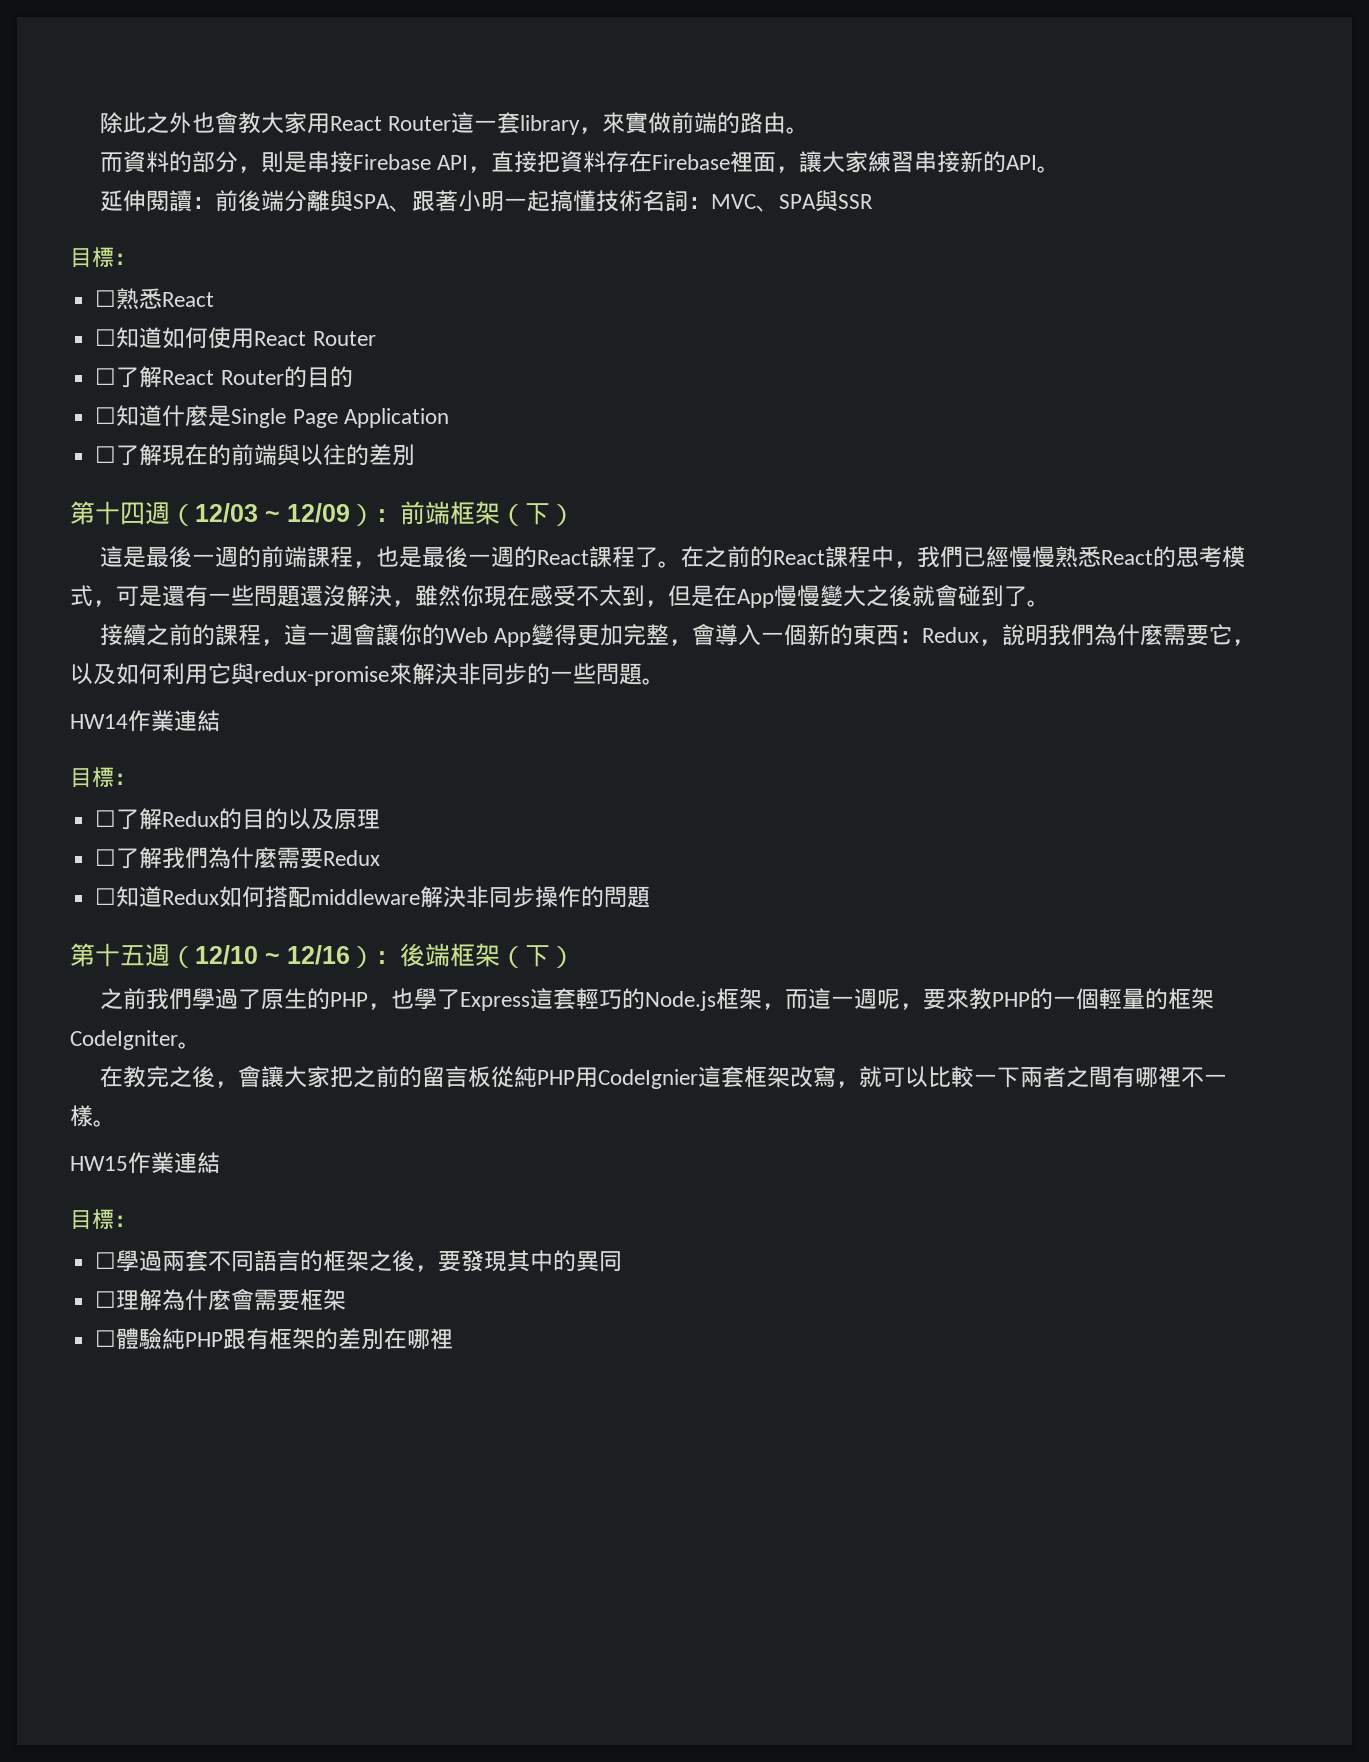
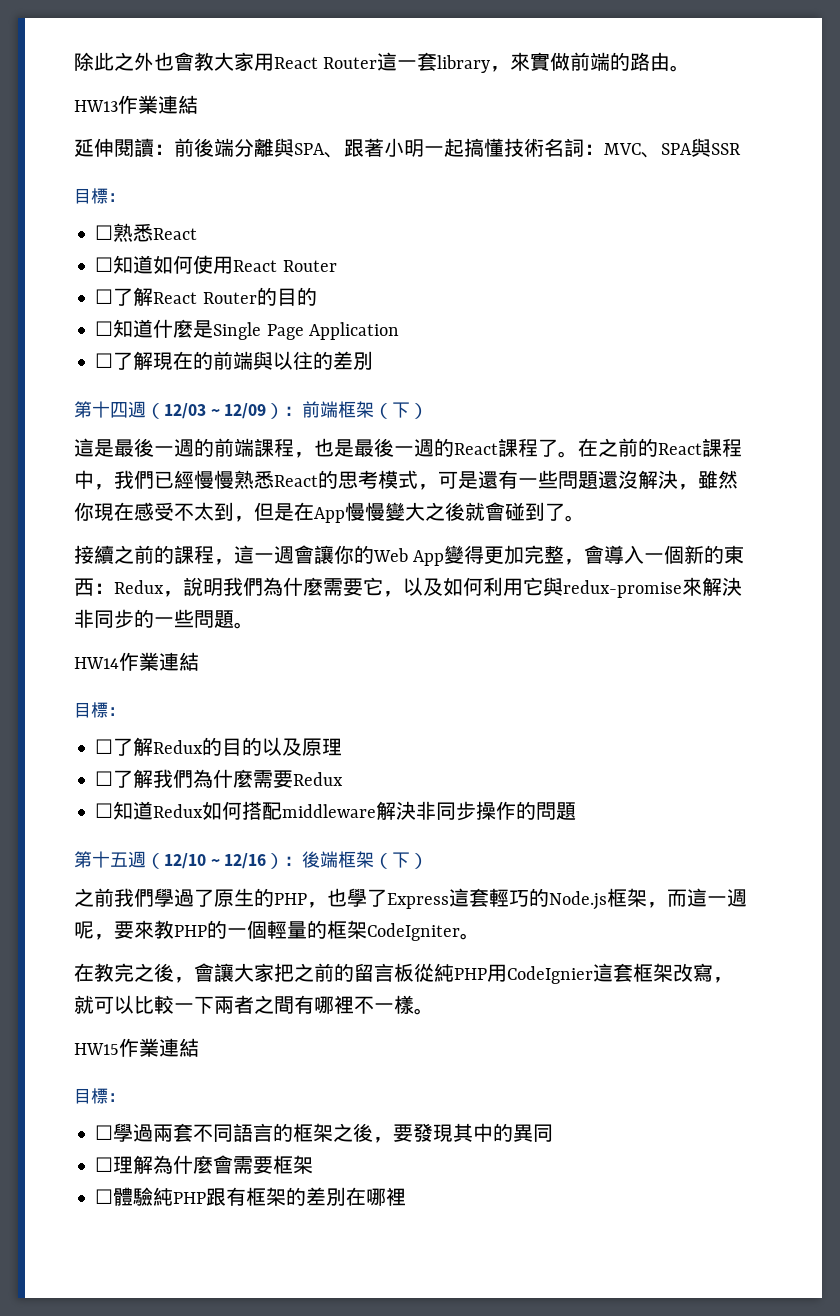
- 而資料的部分，則是串接Firebase API，直接把資料存在Firebase裡面，讓大家練習串接新的API。
+ HW13作業連結

